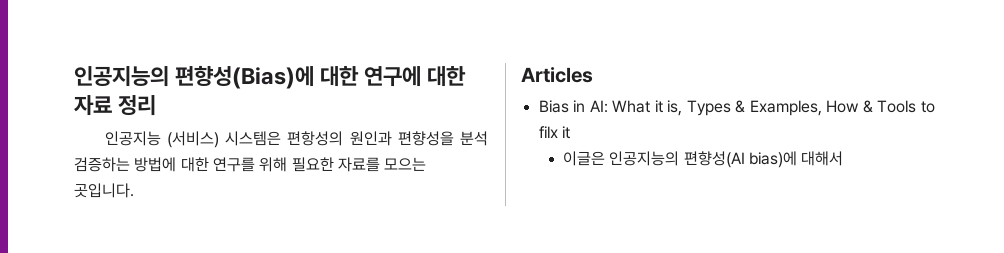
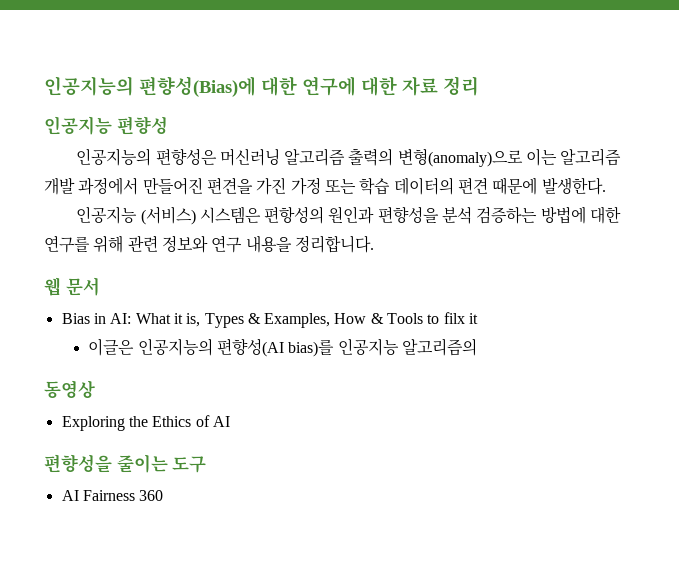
+ 인공지능 편향성
+ 인공지능의 편향성은 머신러닝 알고리즘 출력의 변형(anomaly)으로 이는 알고리즘 개발 과정에서 만들어진 편견을 가진 가정 또는 학습 데이터의 편견 때문에 발생한다.
- 인공지능 (서비스) 시스템은 편항성의 원인과 편향성을 분석 검증하는 방법에 대한 연구를 위해 필요한 자료를 모으는 곳입니다.
- Articles
+ 인공지능 (서비스) 시스템은 편항성의 원인과 편향성을 분석 검증하는 방법에 대한 연구를 위해 관련 정보와 연구 내용을 정리합니다.
+ 웹 문서
- 이글은 인공지능의 편향성(AI bias)에 대해서
+ 이글은 인공지능의 편향성(AI bias)를 인공지능 알고리즘의
+ 동영상
+ Exploring the Ethics of AI
+ 편향성을 줄이는 도구
+ AI Fairness 360

